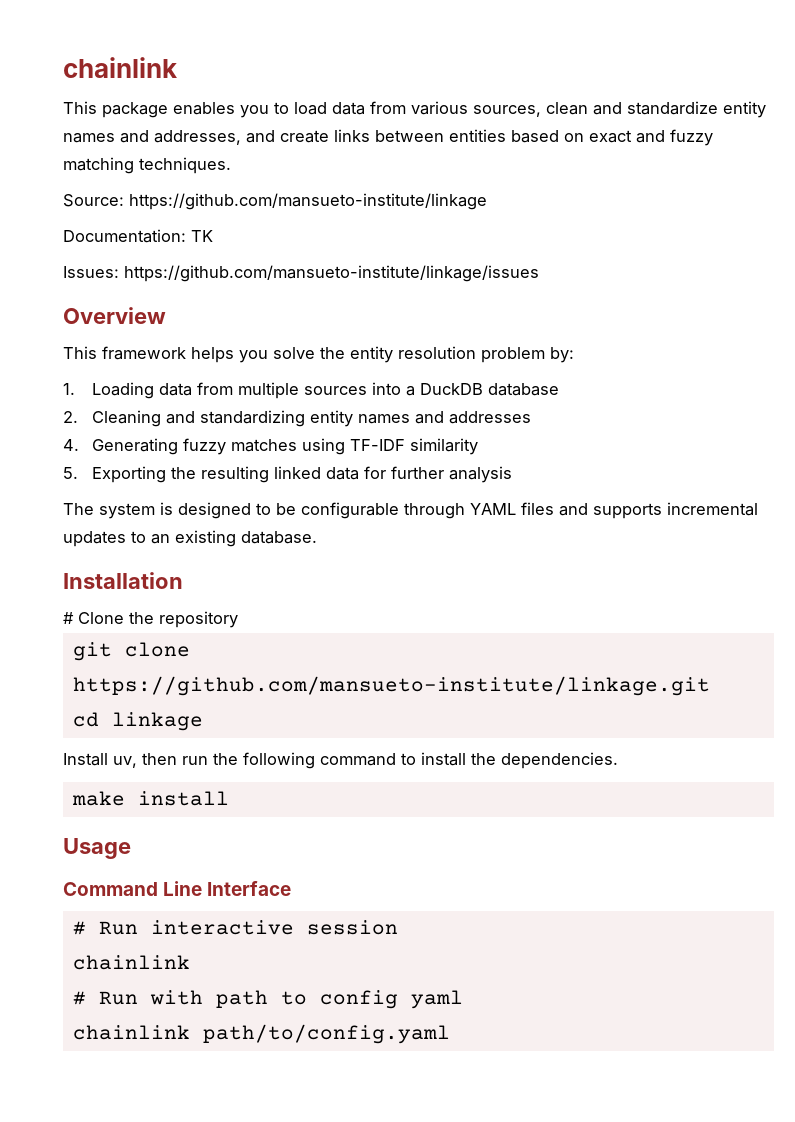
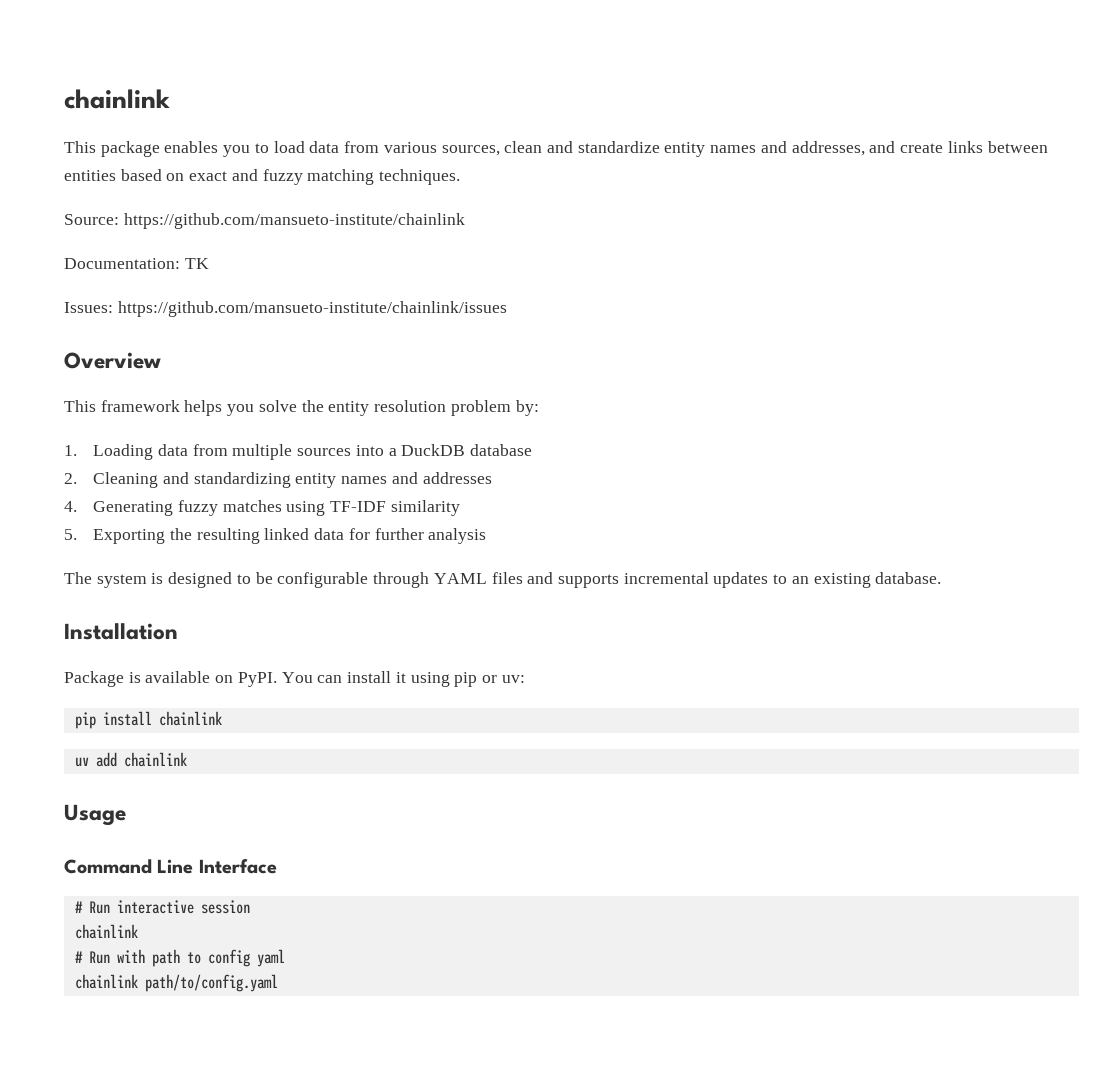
- Source: https://github.com/mansueto-institute/linkage
+ Source: https://github.com/mansueto-institute/chainlink
- Issues: https://github.com/mansueto-institute/linkage/issues
+ Issues: https://github.com/mansueto-institute/chainlink/issues
- # Clone the repository
- git clone https://github.com/mansueto-institute/linkage.git
- cd linkage
- Install uv, then run the following command to install the dependencies.
- make install
+ Package is available on PyPI. You can install it using pip or uv:
+ pip install chainlink
+ uv add chainlink

